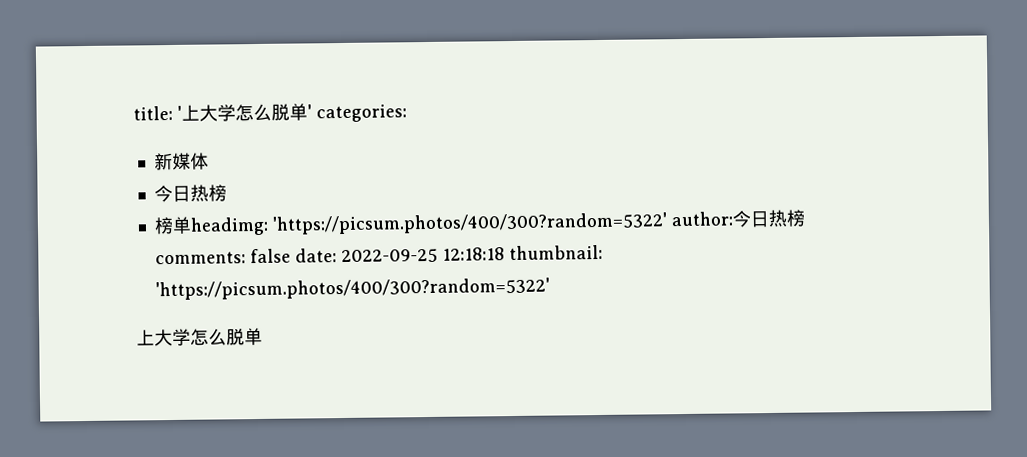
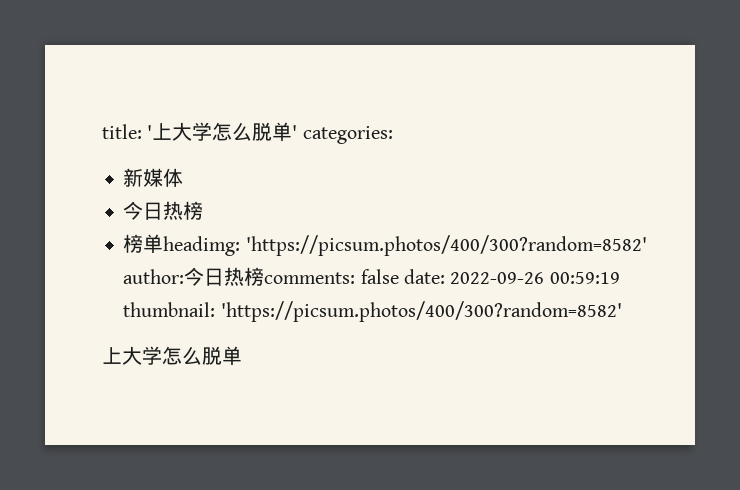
- 榜单headimg: 'https://picsum.photos/400/300?random=5322' author:今日热榜comments: false date: 2022-09-25 12:18:18 thumbnail: 'https://picsum.photos/400/300?random=5322'
+ 榜单headimg: 'https://picsum.photos/400/300?random=8582' author:今日热榜comments: false date: 2022-09-26 00:59:19 thumbnail: 'https://picsum.photos/400/300?random=8582'

